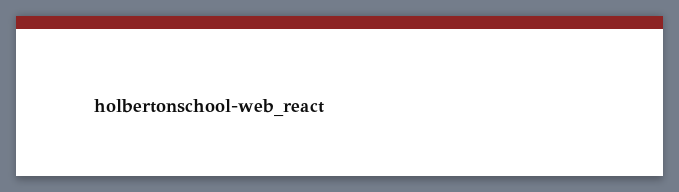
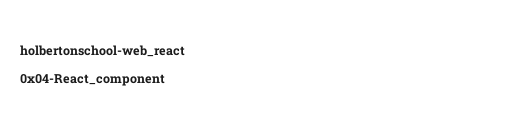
+ 0x04-React_component

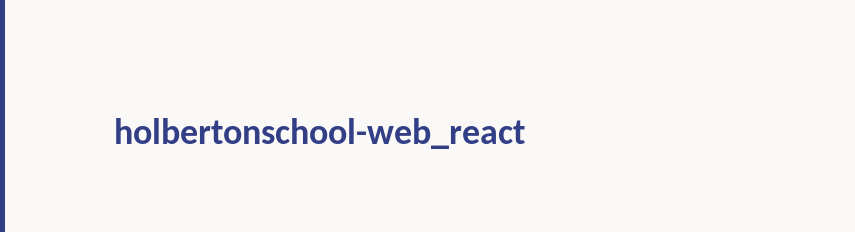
- 0x04-React_component

